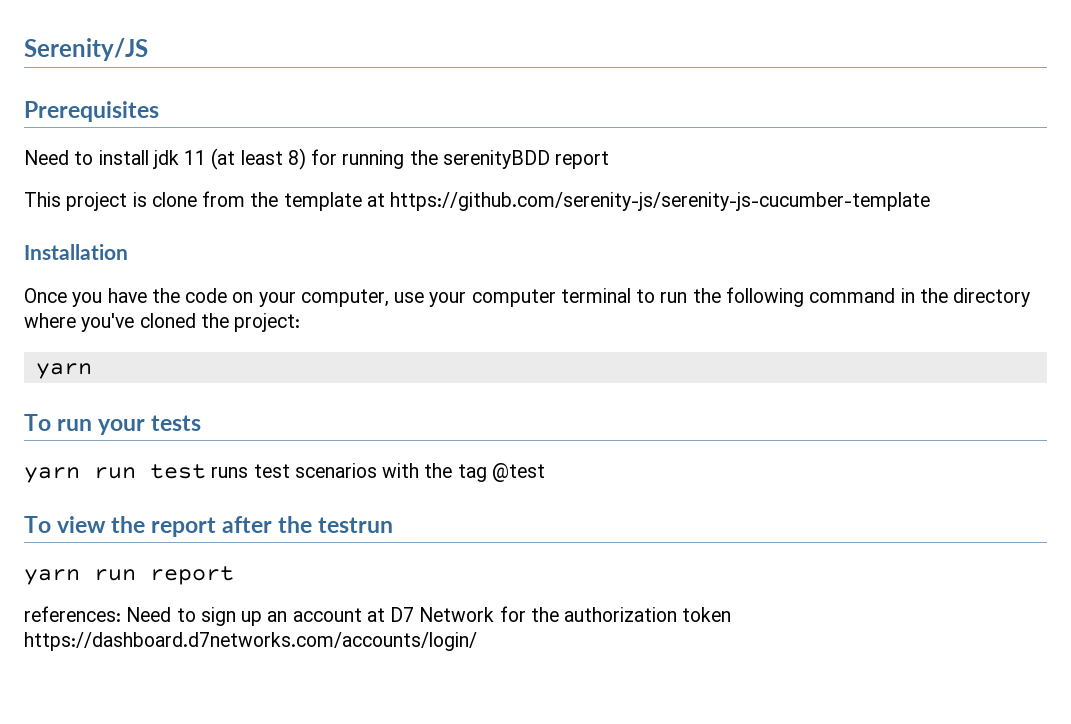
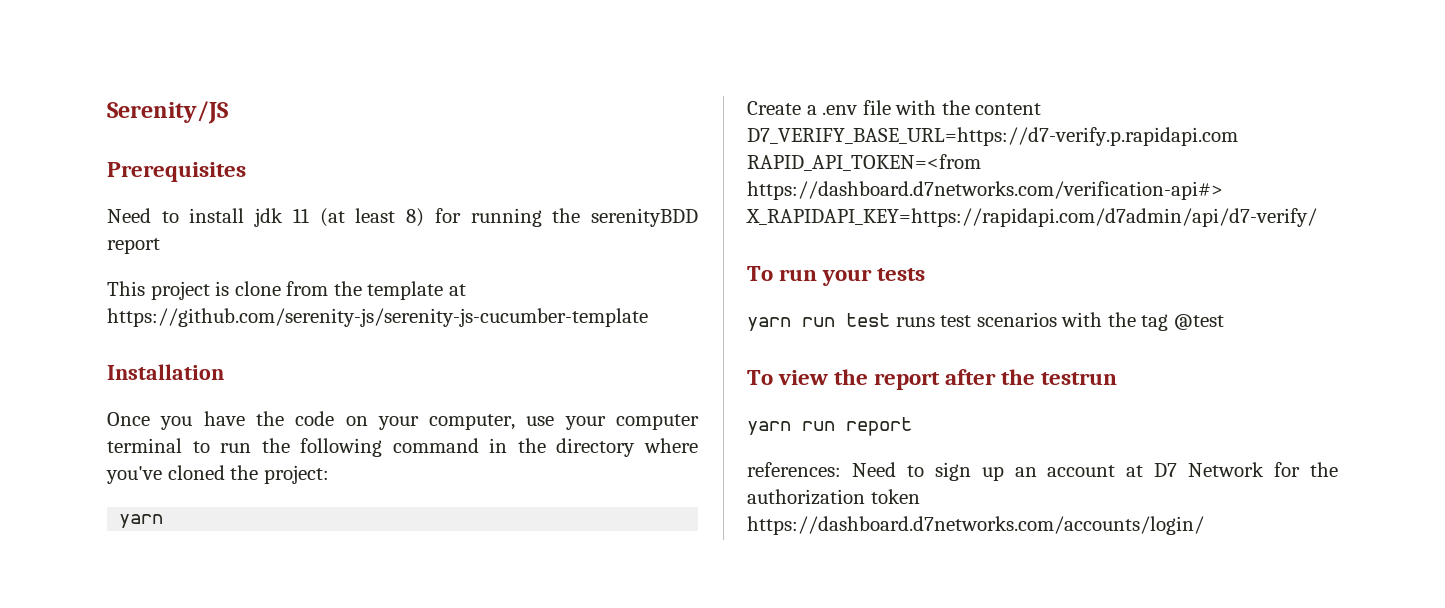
+ Create a .env file with the content D7_VERIFY_BASE_URL=https://d7-verify.p.rapidapi.com RAPID_API_TOKEN=<from https://dashboard.d7networks.com/verification-api#> X_RAPIDAPI_KEY=https://rapidapi.com/d7admin/api/d7-verify/

